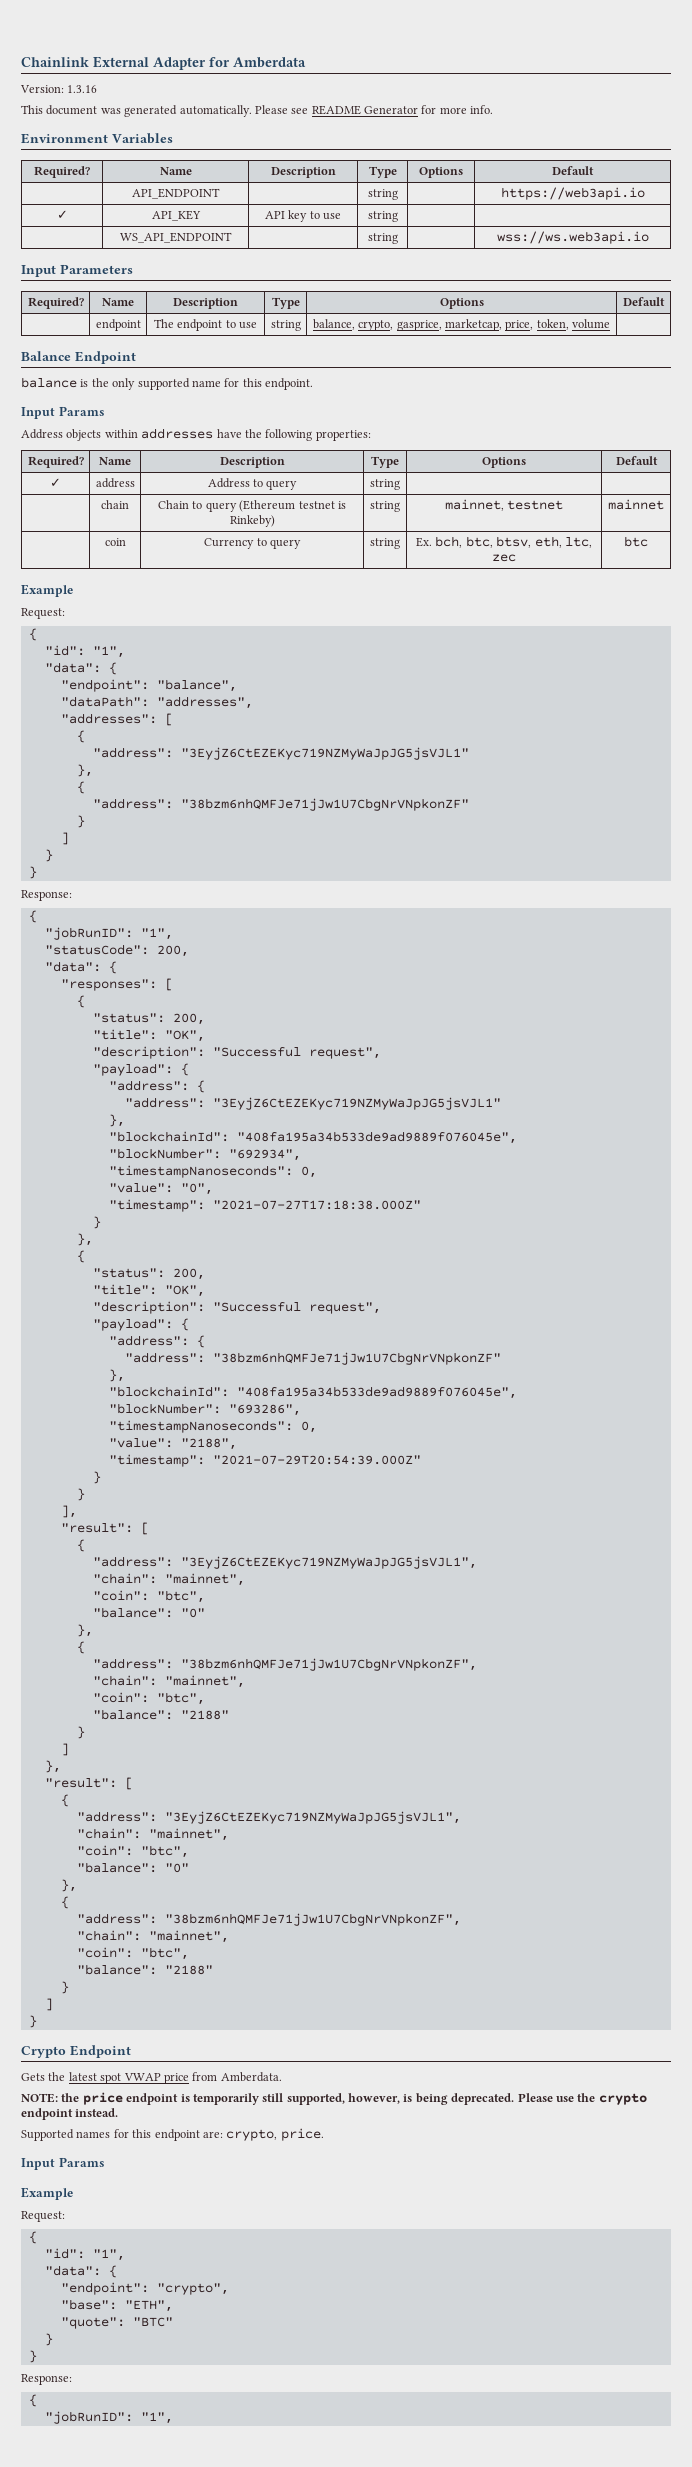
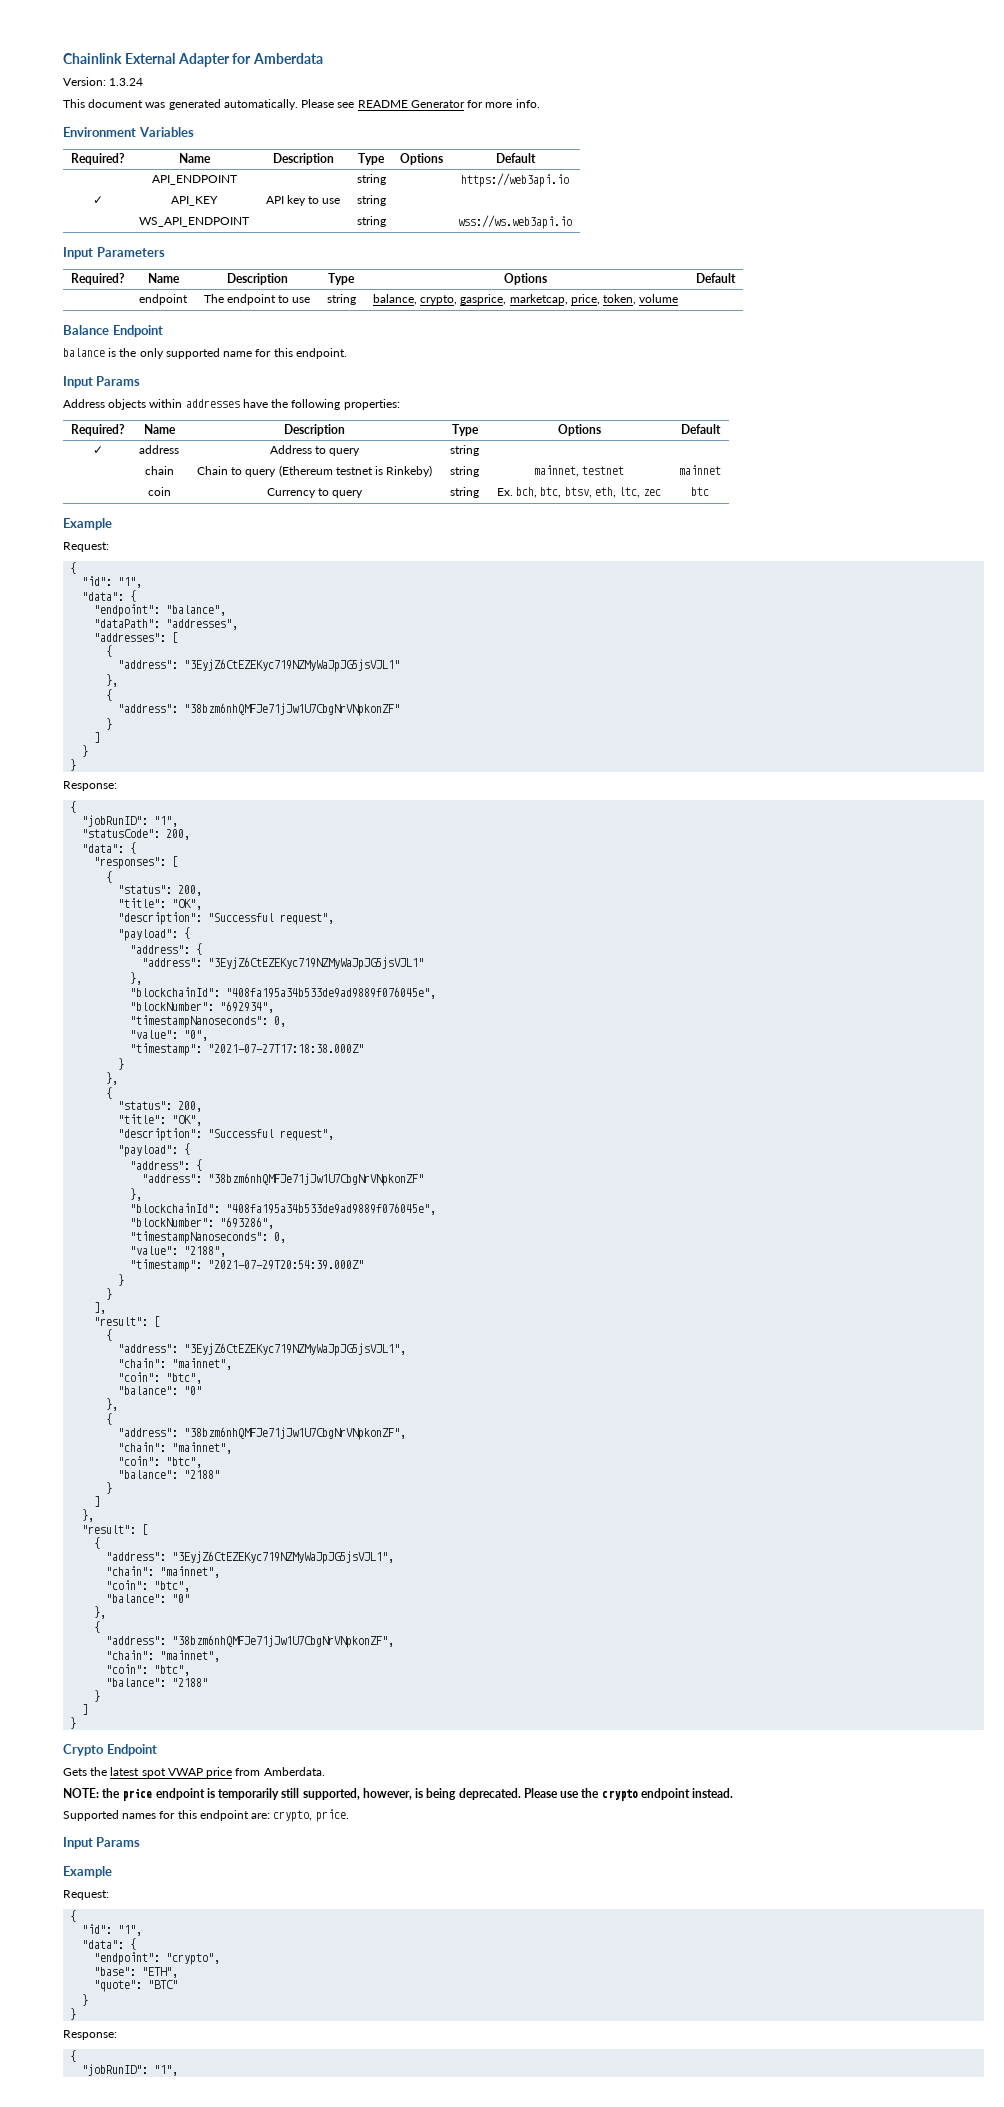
- Version: 1.3.16
+ Version: 1.3.24

